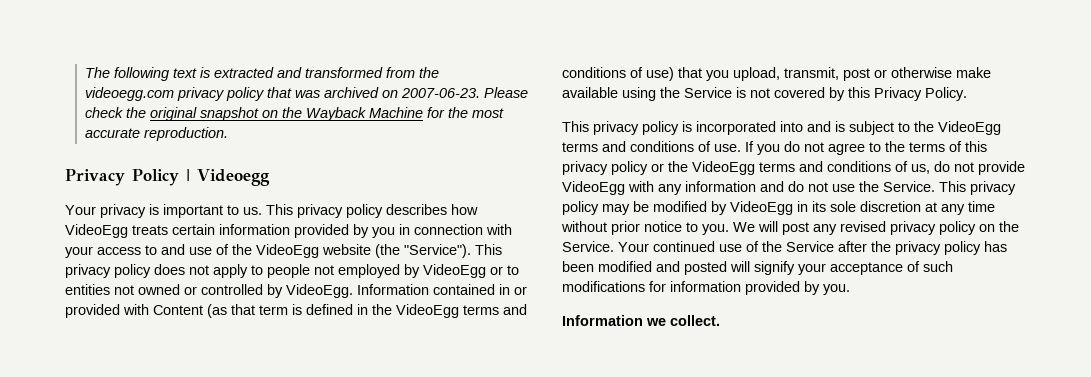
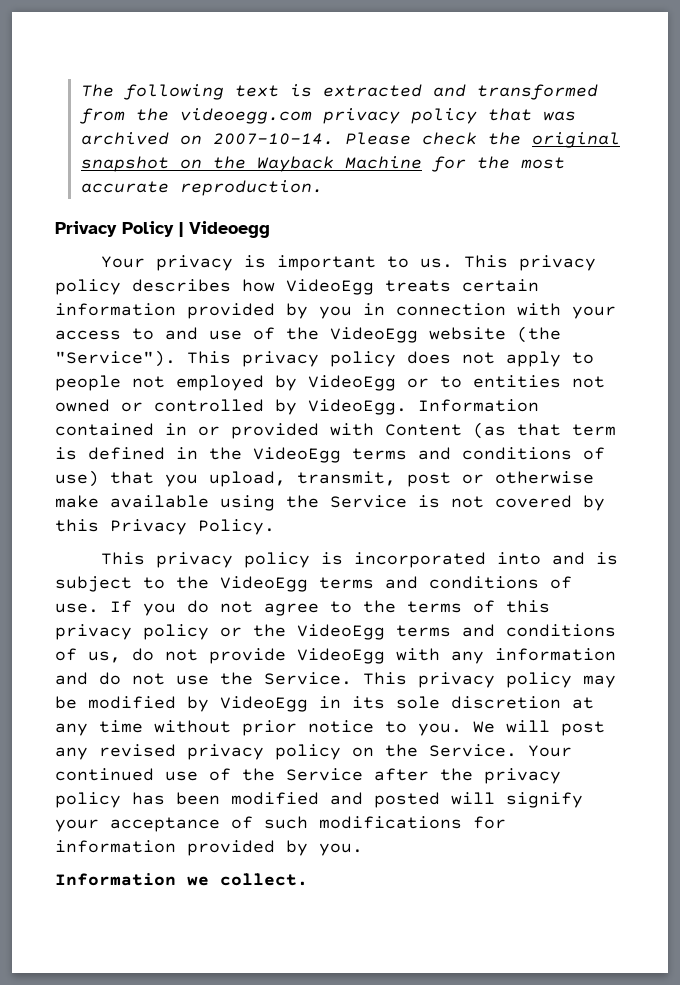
- The following text is extracted and transformed from the videoegg.com privacy policy that was archived on 2007-06-23.
+ The following text is extracted and transformed from the videoegg.com privacy policy that was archived on 2007-10-14.

